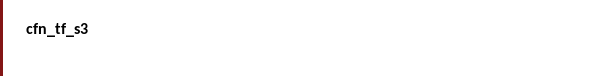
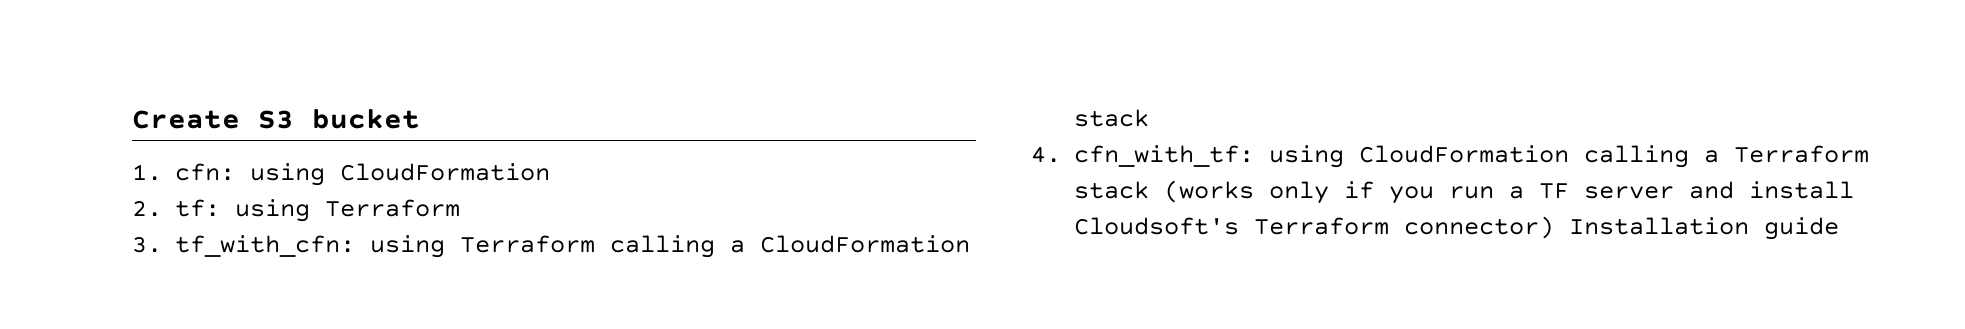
- cfn_tf_s3
+ Create S3 bucket
+ 1. cfn: using CloudFormation
+ 2. tf: using Terraform
+ 3. tf_with_cfn: using Terraform calling a CloudFormation stack
+ 4. cfn_with_tf: using CloudFormation calling a Terraform stack (works only if you run a TF server and install Cloudsoft's Terraform connector) Installation guide

